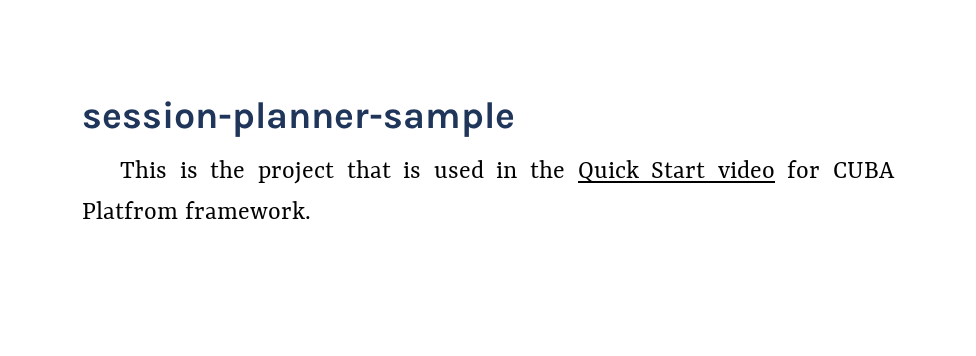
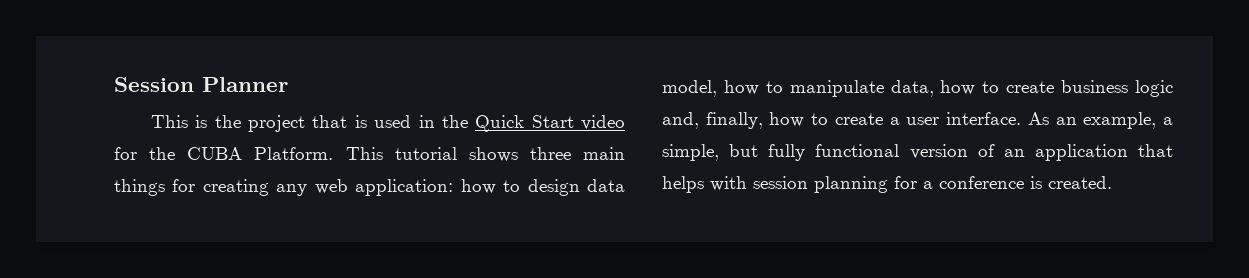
- session-planner-sample
+ Session Planner
- This is the project that is used in the Quick Start video for CUBA Platfrom framework.
+ This is the project that is used in the Quick Start video for the CUBA Platform. This tutorial shows three main things for creating any web application: how to design data model, how to manipulate data, how to create business logic and, finally, how to create a user interface. As an example, a simple, but fully functional version of an application that helps with session planning for a conference is created.

